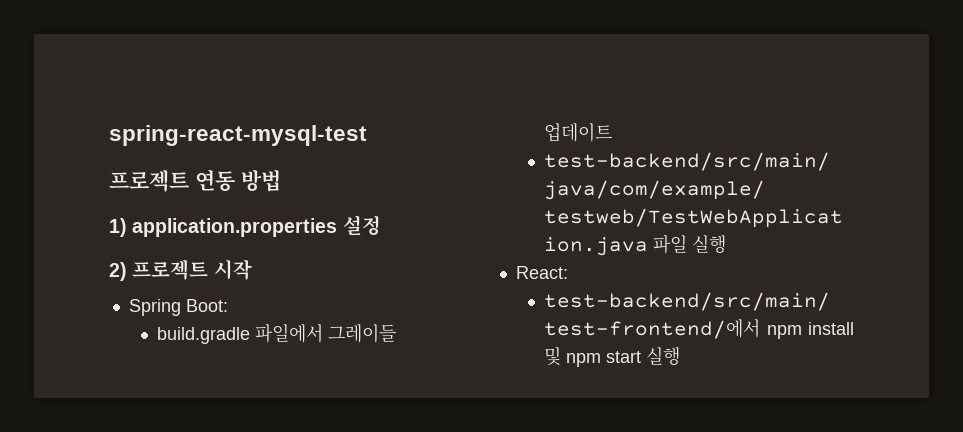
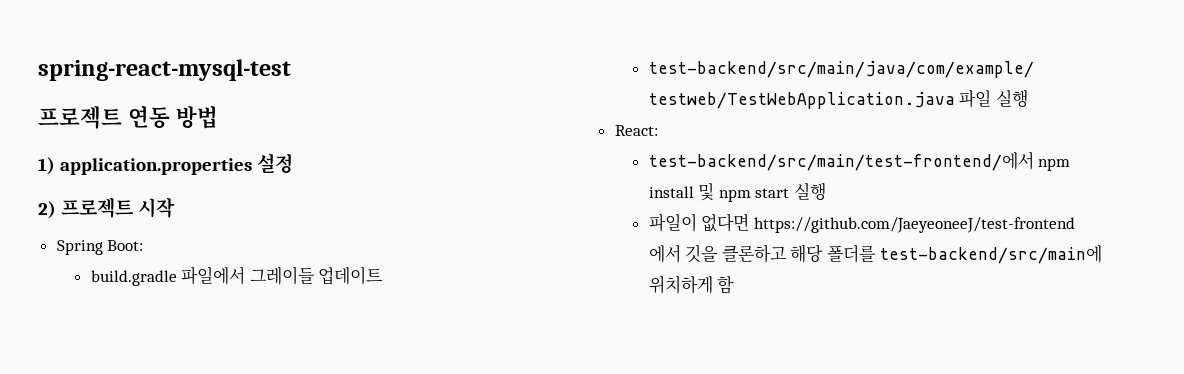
+ 파일이 없다면 https://github.com/JaeyeoneeJ/test-frontend 에서 깃을 클론하고 해당 폴더를 test-backend/src/main에 위치하게 함

